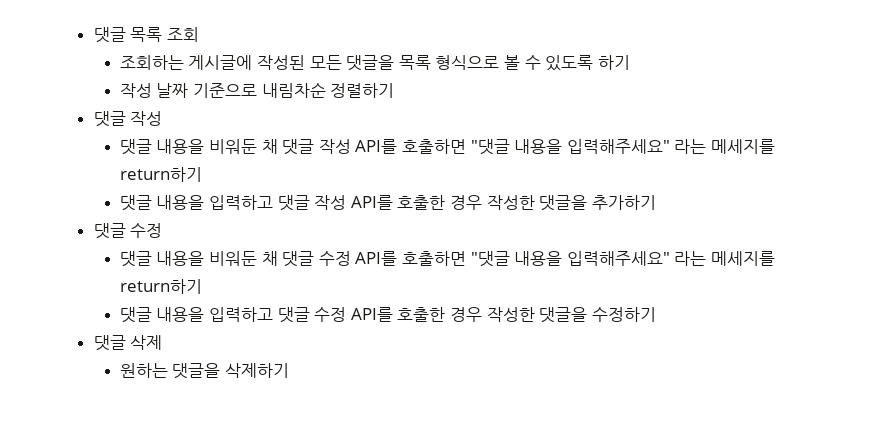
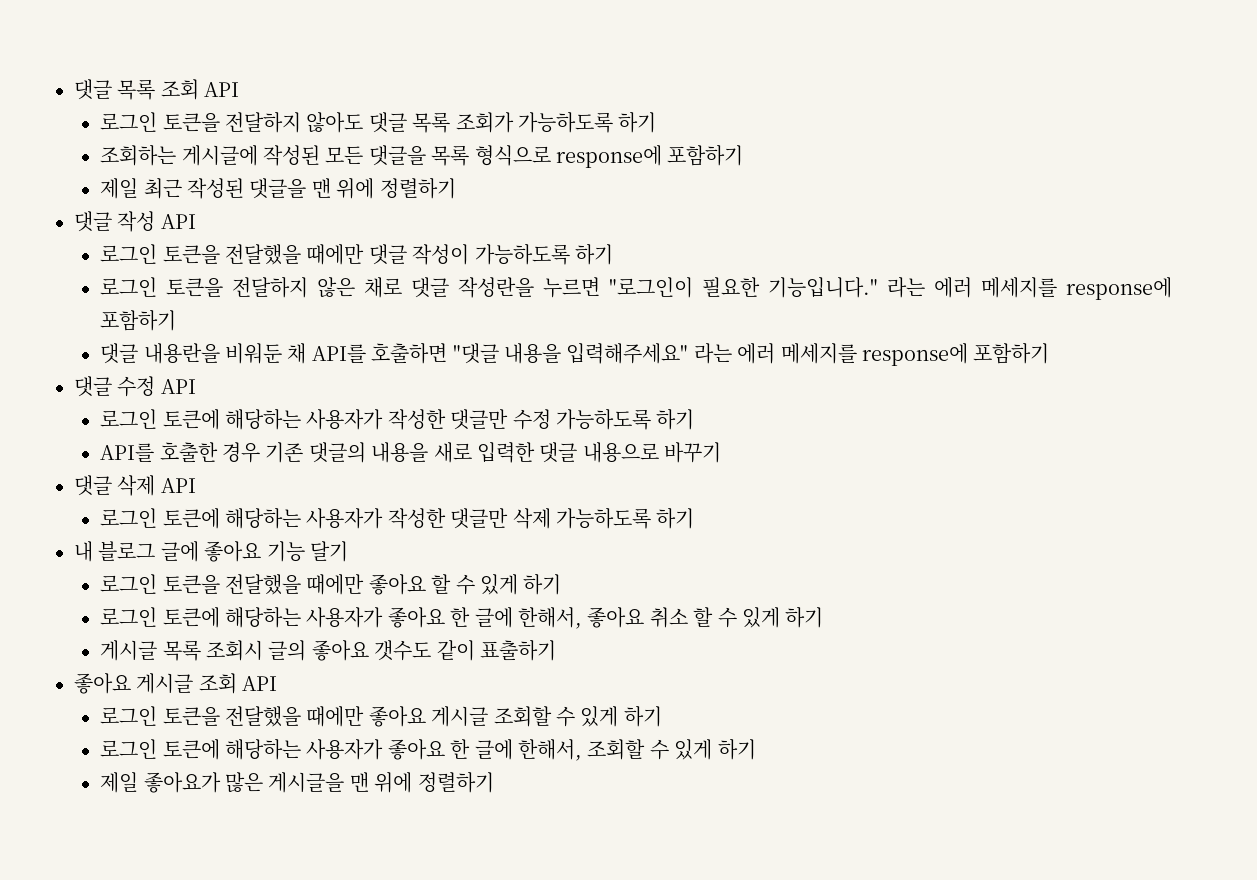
- 댓글 목록 조회
+ 댓글 목록 조회 API
+ 로그인 토큰을 전달하지 않아도 댓글 목록 조회가 가능하도록 하기
- 조회하는 게시글에 작성된 모든 댓글을 목록 형식으로 볼 수 있도록 하기
- 작성 날짜 기준으로 내림차순 정렬하기
- 댓글 작성
- 댓글 내용을 비워둔 채 댓글 작성 API를 호출하면 "댓글 내용을 입력해주세요" 라는 메세지를 return하기
- 댓글 내용을 입력하고 댓글 작성 API를 호출한 경우 작성한 댓글을 추가하기
- 댓글 수정
- 댓글 내용을 비워둔 채 댓글 수정 API를 호출하면 "댓글 내용을 입력해주세요" 라는 메세지를 return하기
- 댓글 내용을 입력하고 댓글 수정 API를 호출한 경우 작성한 댓글을 수정하기
- 댓글 삭제
- 원하는 댓글을 삭제하기
+ 조회하는 게시글에 작성된 모든 댓글을 목록 형식으로 response에 포함하기
+ 제일 최근 작성된 댓글을 맨 위에 정렬하기
+ 댓글 작성 API
+ 로그인 토큰을 전달했을 때에만 댓글 작성이 가능하도록 하기
+ 로그인 토큰을 전달하지 않은 채로 댓글 작성란을 누르면 "로그인이 필요한 기능입니다." 라는 에러 메세지를 response에 포함하기
+ 댓글 내용란을 비워둔 채 API를 호출하면 "댓글 내용을 입력해주세요" 라는 에러 메세지를 response에 포함하기
+ 댓글 수정 API
+ 로그인 토큰에 해당하는 사용자가 작성한 댓글만 수정 가능하도록 하기
+ API를 호출한 경우 기존 댓글의 내용을 새로 입력한 댓글 내용으로 바꾸기
+ 댓글 삭제 API
+ 로그인 토큰에 해당하는 사용자가 작성한 댓글만 삭제 가능하도록 하기
+ 내 블로그 글에 좋아요 기능 달기
+ 로그인 토큰을 전달했을 때에만 좋아요 할 수 있게 하기
+ 로그인 토큰에 해당하는 사용자가 좋아요 한 글에 한해서, 좋아요 취소 할 수 있게 하기
+ 게시글 목록 조회시 글의 좋아요 갯수도 같이 표출하기
+ 좋아요 게시글 조회 API
+ 로그인 토큰을 전달했을 때에만 좋아요 게시글 조회할 수 있게 하기
+ 로그인 토큰에 해당하는 사용자가 좋아요 한 글에 한해서, 조회할 수 있게 하기
+ 제일 좋아요가 많은 게시글을 맨 위에 정렬하기

